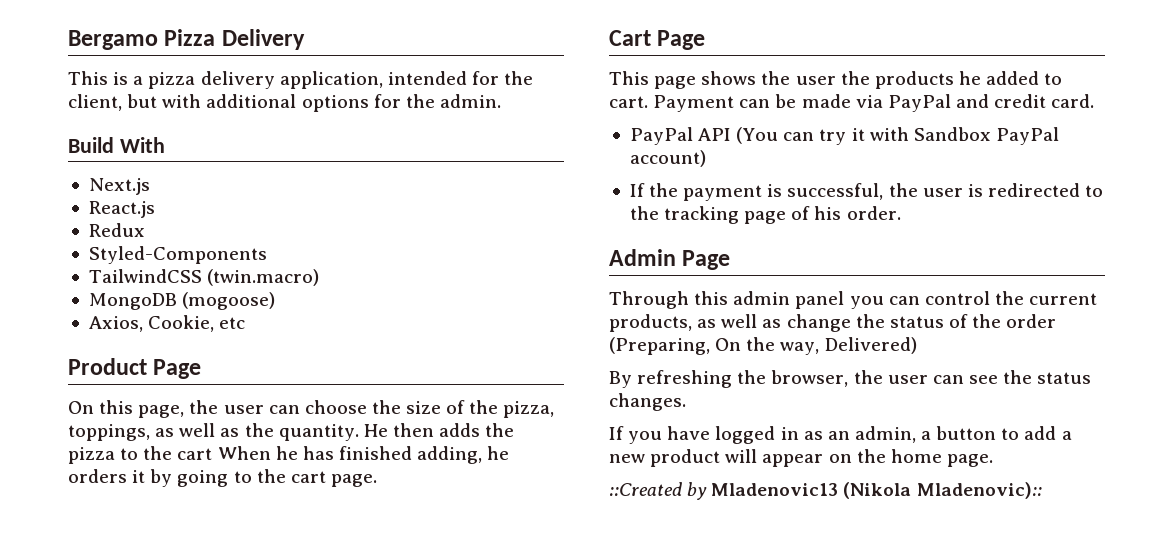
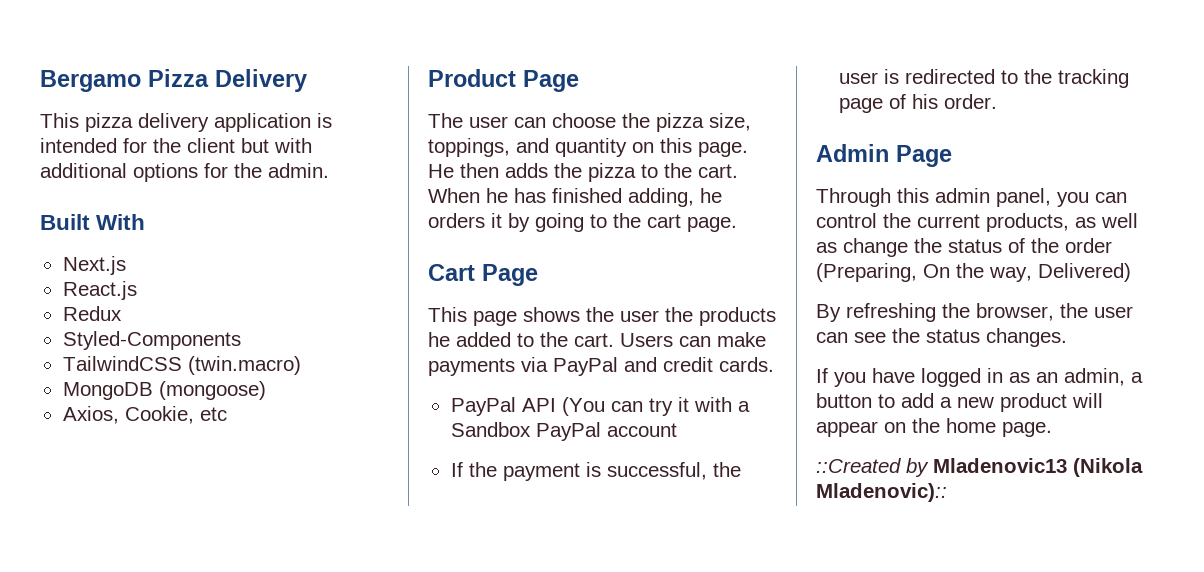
- This is a pizza delivery application, intended for the client, but with additional options for the admin.
+ This pizza delivery application is intended for the client but with additional options for the admin.
- Build With
+ Built With
- MongoDB (mogoose)
+ MongoDB (mongoose)
- On this page, the user can choose the size of the pizza, toppings, as well as the quantity.
+ The user can choose the pizza size, toppings, and quantity on this page.
- He then adds the pizza to the cart When he has finished adding, he orders it by going to the cart page.
+ He then adds the pizza to the cart. When he has finished adding, he orders it by going to the cart page.
- This page shows the user the products he added to cart. Payment can be made via PayPal and credit card.
+ This page shows the user the products he added to the cart. Users can make payments via PayPal and credit cards.
- PayPal API (You can try it with Sandbox PayPal account)
+ PayPal API (You can try it with a Sandbox PayPal account
- Through this admin panel you can control the current products, as well as change the status of the order (Preparing, On the way, Delivered)
+ Through this admin panel, you can control the current products, as well as change the status of the order (Preparing, On the way, Delivered)

